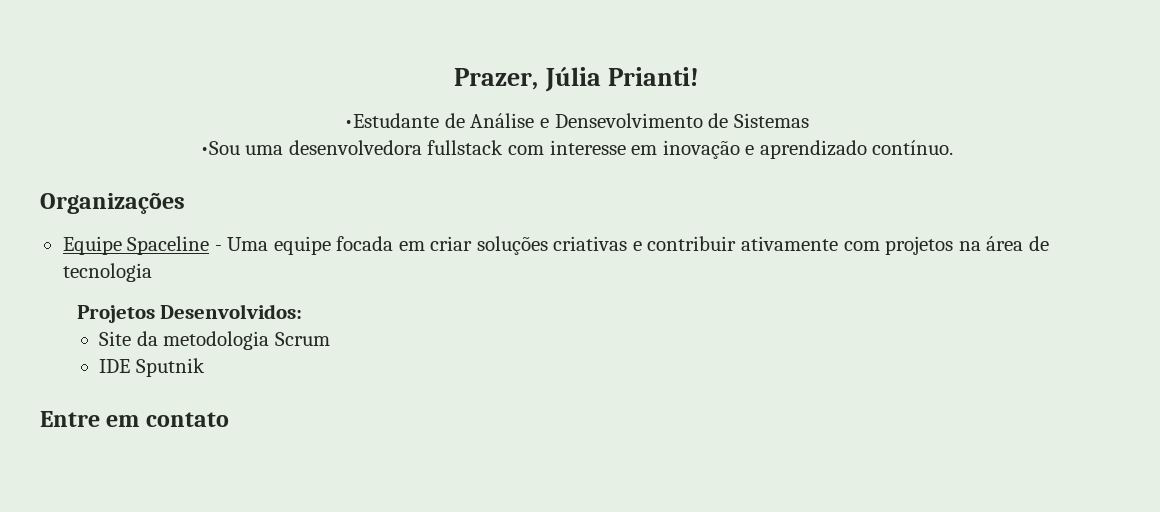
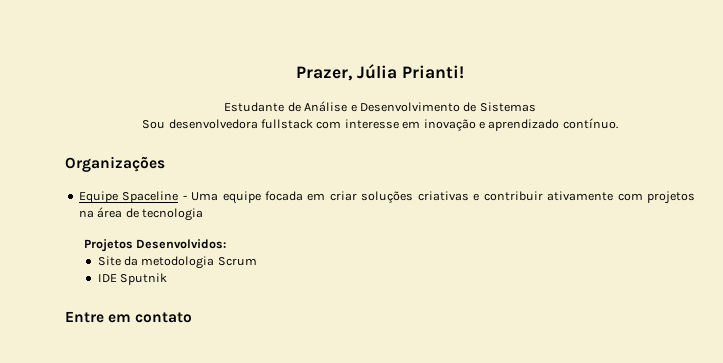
- •Estudante de Análise e Densevolvimento de Sistemas
+ Estudante de Análise e Desenvolvimento de Sistemas
- •Sou uma desenvolvedora fullstack com interesse em inovação e aprendizado contínuo.
+ Sou desenvolvedora fullstack com interesse em inovação e aprendizado contínuo.

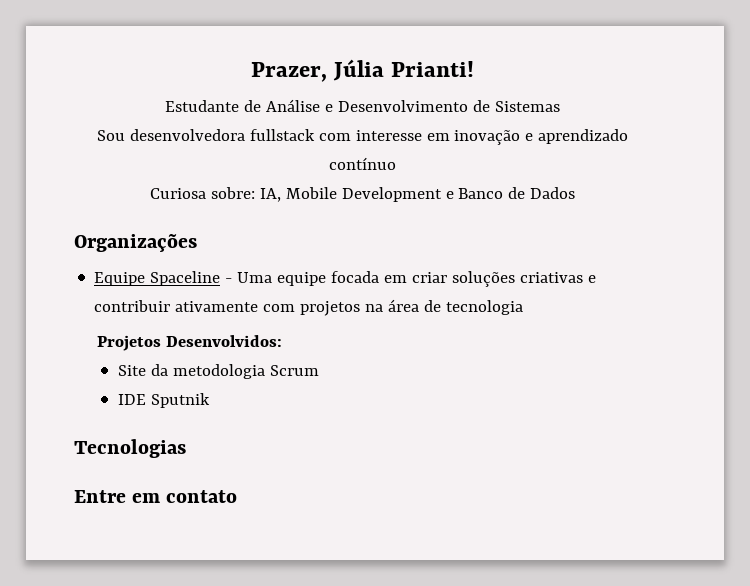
- Sou desenvolvedora fullstack com interesse em inovação e aprendizado contínuo.
+ Sou desenvolvedora fullstack com interesse em inovação e aprendizado contínuo
+ Curiosa sobre: IA, Mobile Development e Banco de Dados
+ Tecnologias

